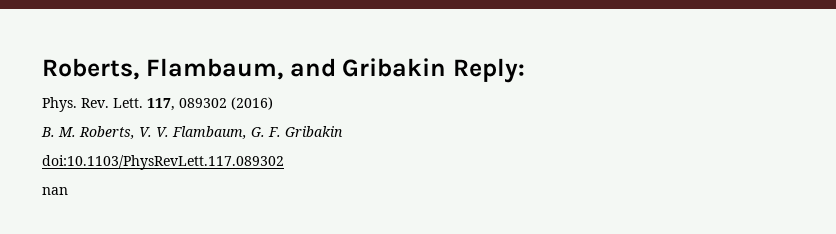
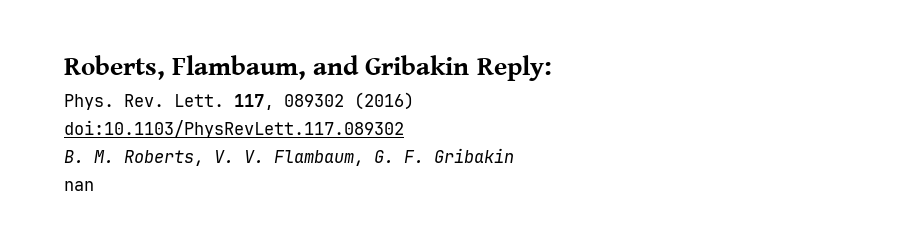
+ doi:10.1103/PhysRevLett.117.089302
- doi:10.1103/PhysRevLett.117.089302

